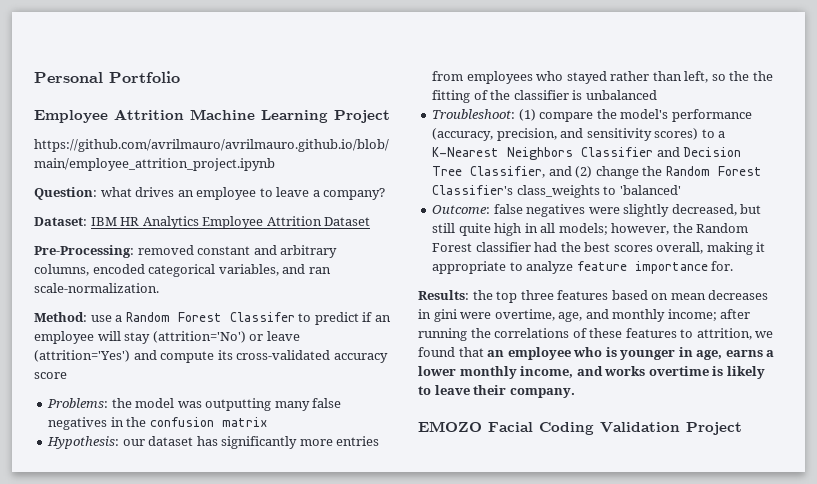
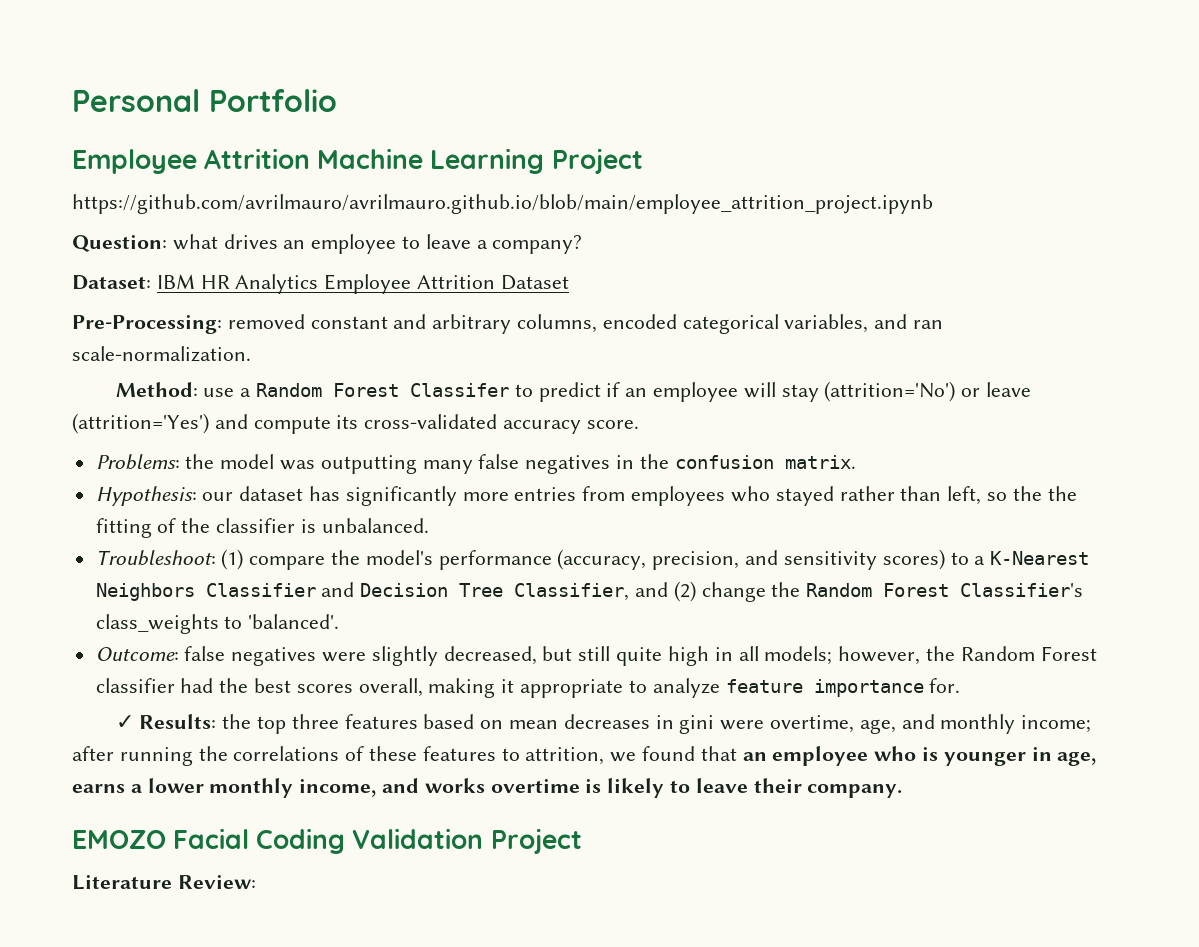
- Method: use a Random Forest Classifer to predict if an employee will stay (attrition='No') or leave (attrition='Yes') and compute its cross-validated accuracy score
+ Method: use a Random Forest Classifer to predict if an employee will stay (attrition='No') or leave (attrition='Yes') and compute its cross-validated accuracy score.
- Problems: the model was outputting many false negatives in the confusion matrix
+ Problems: the model was outputting many false negatives in the confusion matrix.
- Hypothesis: our dataset has significantly more entries from employees who stayed rather than left, so the the fitting of the classifier is unbalanced
+ Hypothesis: our dataset has significantly more entries from employees who stayed rather than left, so the the fitting of the classifier is unbalanced.
- Troubleshoot: (1) compare the model's performance (accuracy, precision, and sensitivity scores) to a K-Nearest Neighbors Classifier and Decision Tree Classifier, and (2) change the Random Forest Classifier's class_weights to 'balanced'
+ Troubleshoot: (1) compare the model's performance (accuracy, precision, and sensitivity scores) to a K-Nearest Neighbors Classifier and Decision Tree Classifier, and (2) change the Random Forest Classifier's class_weights to 'balanced'.
- Results: the top three features based on mean decreases in gini were overtime, age, and monthly income; after running the correlations of these features to attrition, we found that an employee who is younger in age, earns a lower monthly income, and works overtime is likely to leave their company.
+ ✓ Results: the top three features based on mean decreases in gini were overtime, age, and monthly income; after running the correlations of these features to attrition, we found that an employee who is younger in age, earns a lower monthly income, and works overtime is likely to leave their company.
+ Literature Review:

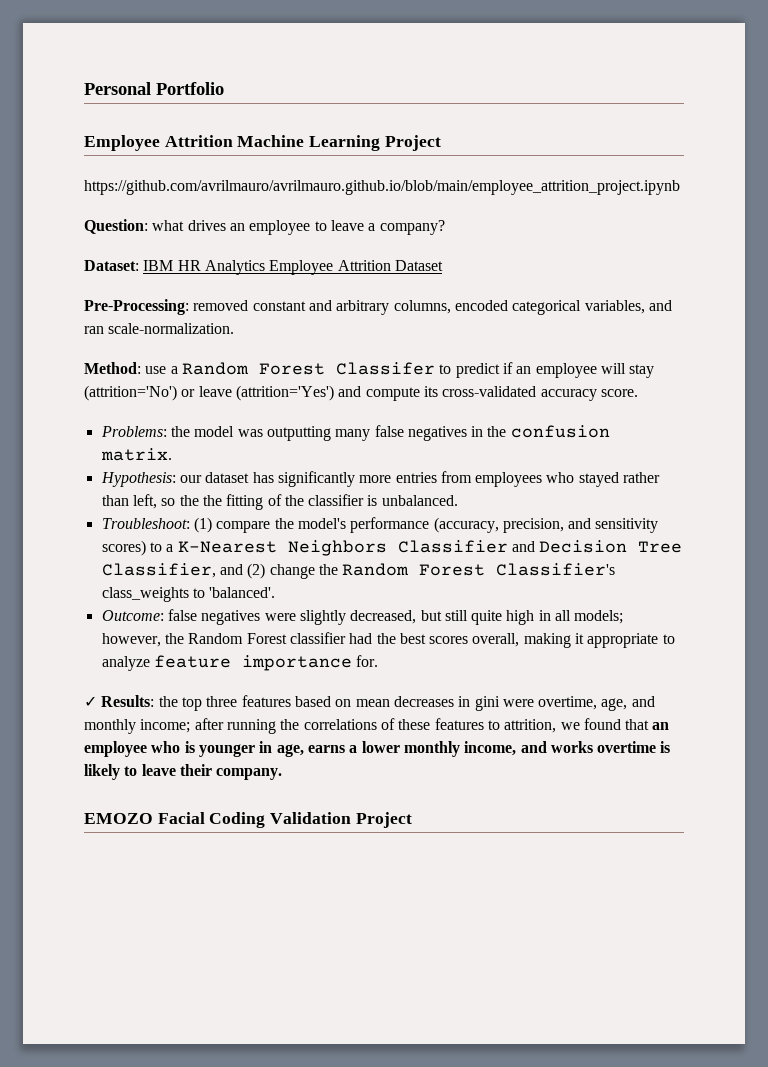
- Literature Review:

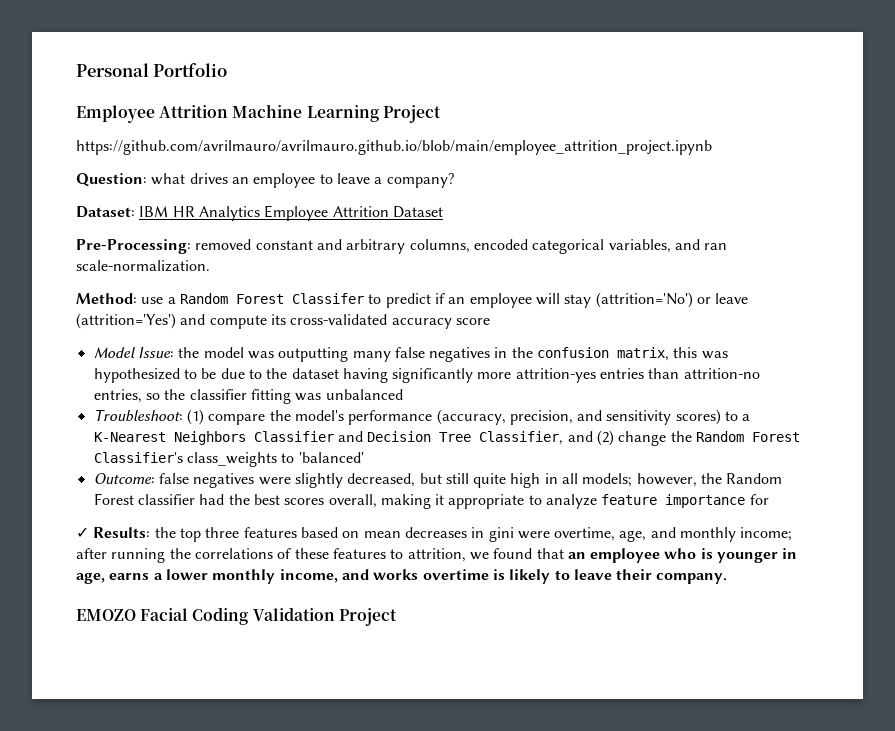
- Method: use a Random Forest Classifer to predict if an employee will stay (attrition='No') or leave (attrition='Yes') and compute its cross-validated accuracy score.
- Problems: the model was outputting many false negatives in the confusion matrix.
- Hypothesis: our dataset has significantly more entries from employees who stayed rather than left, so the the fitting of the classifier is unbalanced.
+ Method: use a Random Forest Classifer to predict if an employee will stay (attrition='No') or leave (attrition='Yes') and compute its cross-validated accuracy score
+ Model Issue: the model was outputting many false negatives in the confusion matrix, this was hypothesized to be due to the dataset having significantly more attrition-yes entries than attrition-no entries, so the classifier fitting was unbalanced
- Troubleshoot: (1) compare the model's performance (accuracy, precision, and sensitivity scores) to a K-Nearest Neighbors Classifier and Decision Tree Classifier, and (2) change the Random Forest Classifier's class_weights to 'balanced'.
+ Troubleshoot: (1) compare the model's performance (accuracy, precision, and sensitivity scores) to a K-Nearest Neighbors Classifier and Decision Tree Classifier, and (2) change the Random Forest Classifier's class_weights to 'balanced'
- Outcome: false negatives were slightly decreased, but still quite high in all models; however, the Random Forest classifier had the best scores overall, making it appropriate to analyze feature importance for.
+ Outcome: false negatives were slightly decreased, but still quite high in all models; however, the Random Forest classifier had the best scores overall, making it appropriate to analyze feature importance for

